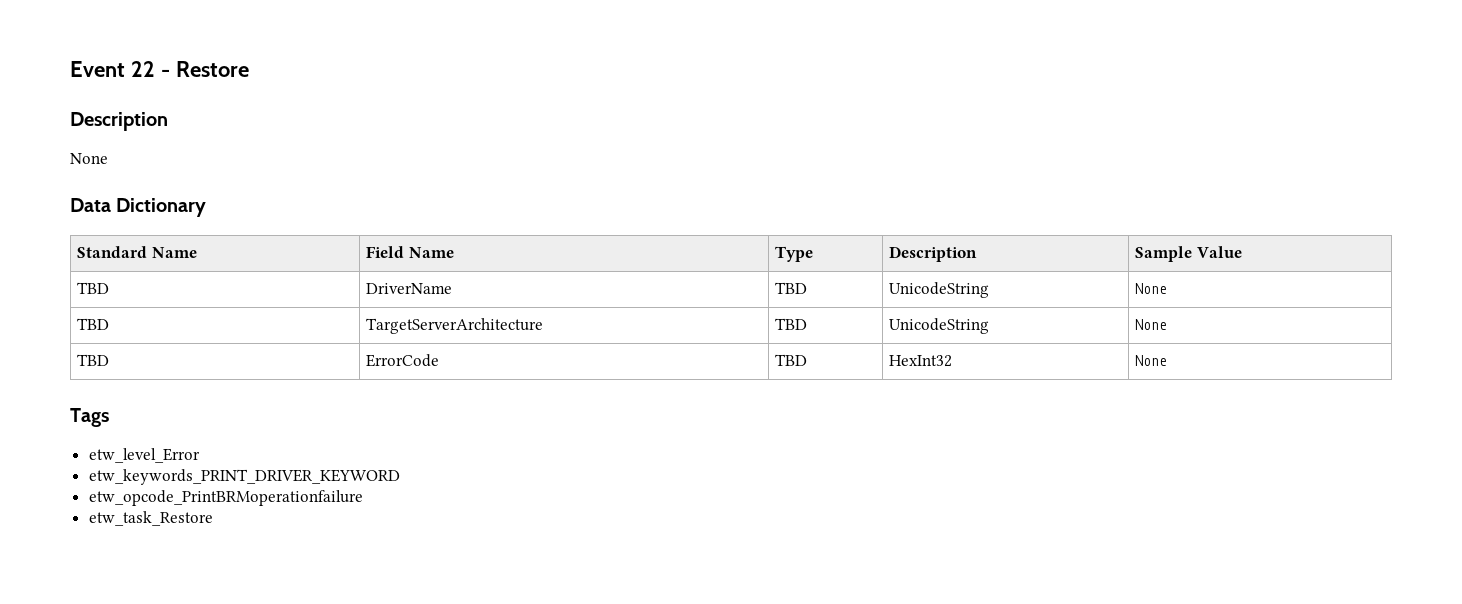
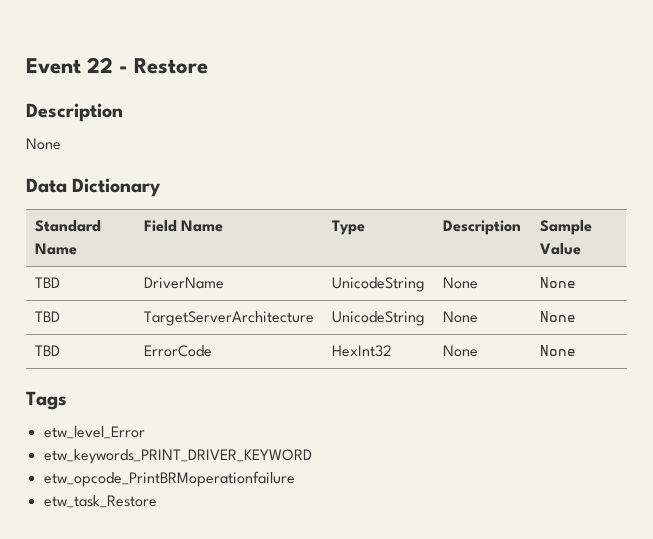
- TBD | DriverName | TBD | UnicodeString | None
+ TBD | DriverName | UnicodeString | None | None
- TBD | TargetServerArchitecture | TBD | UnicodeString | None
+ TBD | TargetServerArchitecture | UnicodeString | None | None
- TBD | ErrorCode | TBD | HexInt32 | None
+ TBD | ErrorCode | HexInt32 | None | None

